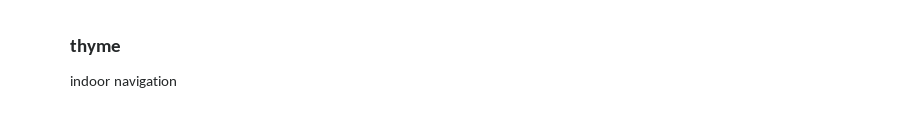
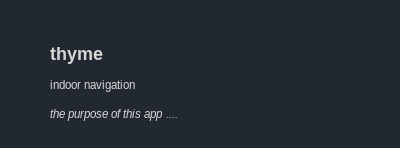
+ the purpose of this app ....

